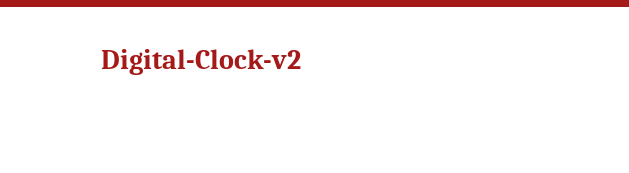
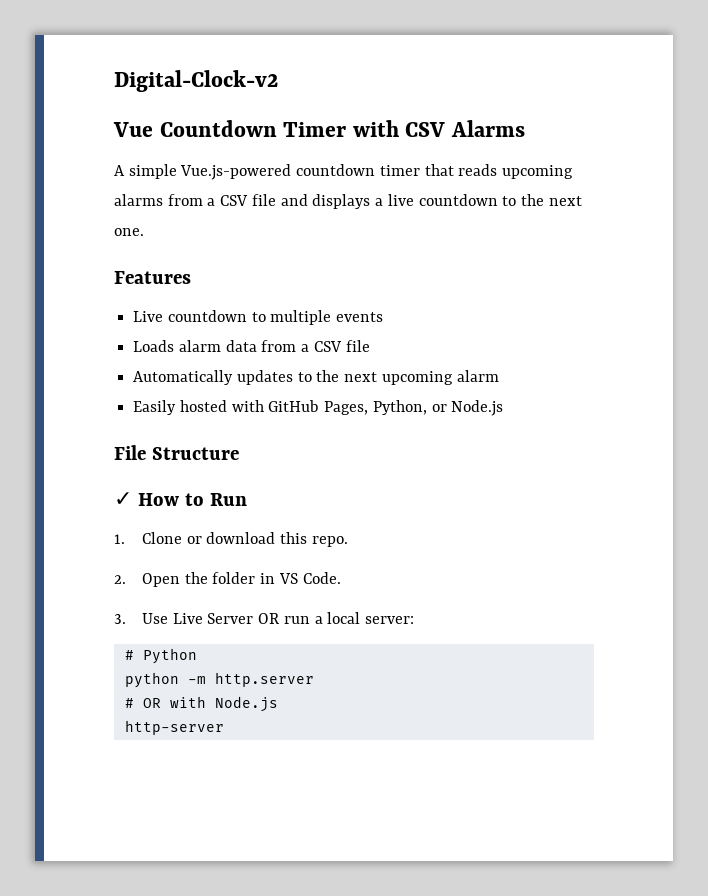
+ Vue Countdown Timer with CSV Alarms
+ A simple Vue.js-powered countdown timer that reads upcoming alarms from a CSV file and displays a live countdown to the next one.
+ Features
+ Live countdown to multiple events
+ Loads alarm data from a CSV file
+ Automatically updates to the next upcoming alarm
+ Easily hosted with GitHub Pages, Python, or Node.js
+ File Structure
+ ✓ How to Run
+ 1. Clone or download this repo.
+ 2. Open the folder in VS Code.
+ 3. Use Live Server OR run a local server:
+ # Python
+ python -m http.server
+ # OR with Node.js
+ http-server

